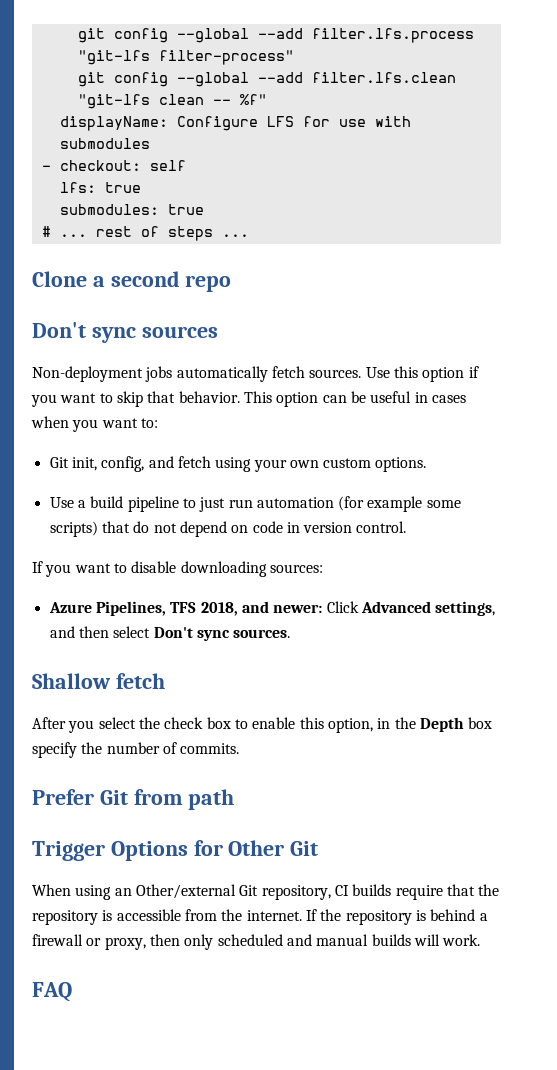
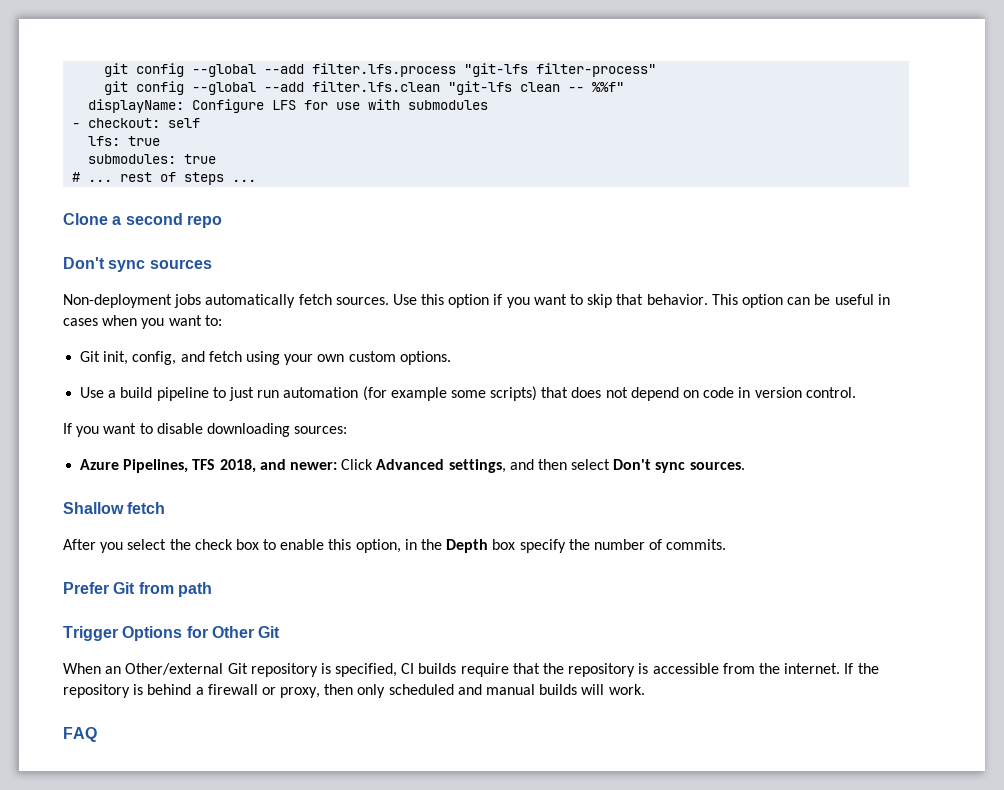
- git config --global --add filter.lfs.clean "git-lfs clean -- %f"
+ git config --global --add filter.lfs.clean "git-lfs clean -- %%f"
- Use a build pipeline to just run automation (for example some scripts) that do not depend on code in version control.
+ Use a build pipeline to just run automation (for example some scripts) that does not depend on code in version control.
- When using an Other/external Git repository, CI builds require that the repository is accessible from the internet.
+ When an Other/external Git repository is specified, CI builds require that the repository is accessible from the internet.

